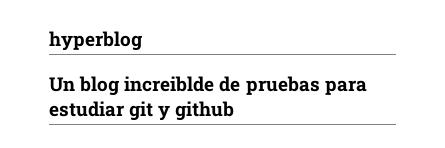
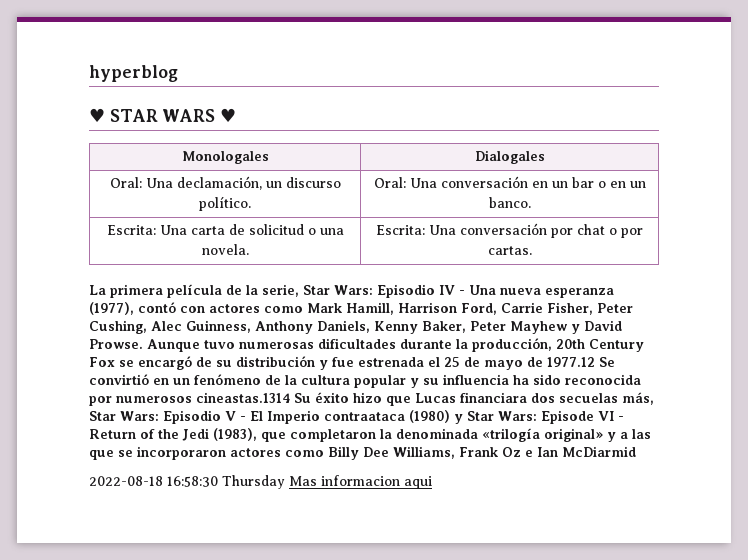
- Un blog increiblde de pruebas para estudiar git y github
+ ♥ STAR WARS ♥
+ Monologales | Dialogales
+ Oral: Una declamación, un discurso político. | Oral: Una conversación en un bar o en un banco.
+ Escrita: Una carta de solicitud o una novela. | Escrita: Una conversación por chat o por cartas.
+ La primera película de la serie, Star Wars: Episodio IV - Una nueva esperanza (1977), contó con actores como Mark Hamill, Harrison Ford, Carrie Fisher, Peter Cushing, Alec Guinness, Anthony Daniels, Kenny Baker, Peter Mayhew y David Prowse. Aunque tuvo numerosas dificultades durante la producción, 20th Century Fox se encargó de su distribución y fue estrenada el 25 de mayo de 1977.12 Se convirtió en un fenómeno de la cultura popular y su influencia ha sido reconocida por numerosos cineastas.1314 Su éxito hizo que Lucas financiara dos secuelas más, Star Wars: Episodio V - El Imperio contraataca (1980) y Star Wars: Episode VI - Return of the Jedi (1983), que completaron la denominada «trilogía original» y a las que se incorporaron actores como Billy Dee Williams, Frank Oz e Ian McDiarmid
+ 2022-08-18 16:58:30 Thursday Mas informacion aqui

